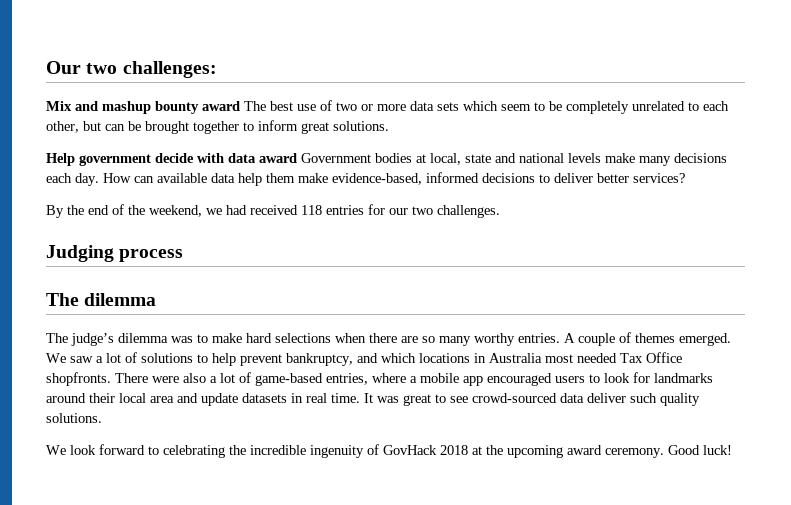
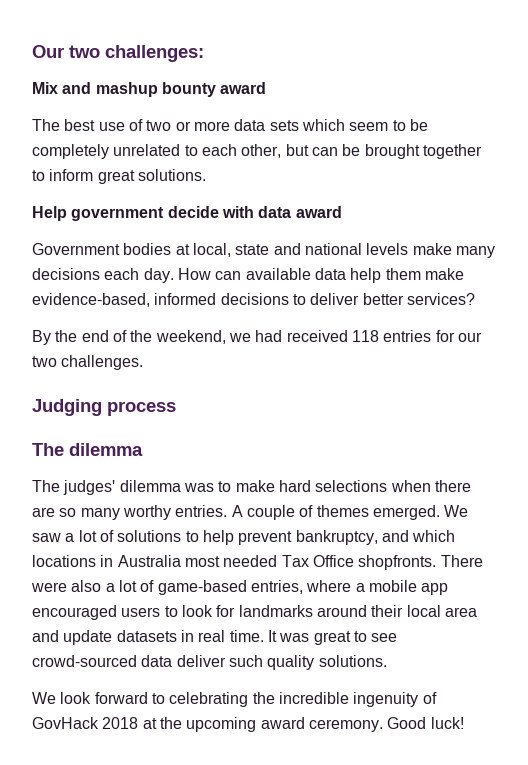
- Mix and mashup bounty award The best use of two or more data sets which seem to be completely unrelated to each other, but can be brought together to inform great solutions.
+ Mix and mashup bounty award
+ The best use of two or more data sets which seem to be completely unrelated to each other, but can be brought together to inform great solutions.
- Help government decide with data award Government bodies at local, state and national levels make many decisions each day.
+ Help government decide with data award
+ Government bodies at local, state and national levels make many decisions each day.
- The judge’s dilemma was to make hard selections when there are so many worthy entries.
+ The judges' dilemma was to make hard selections when there are so many worthy entries.

